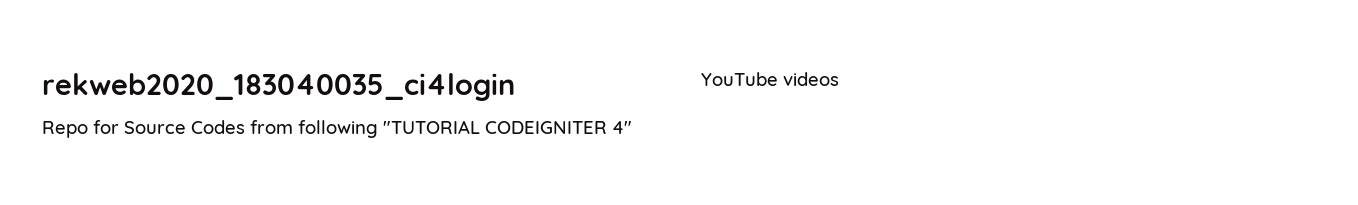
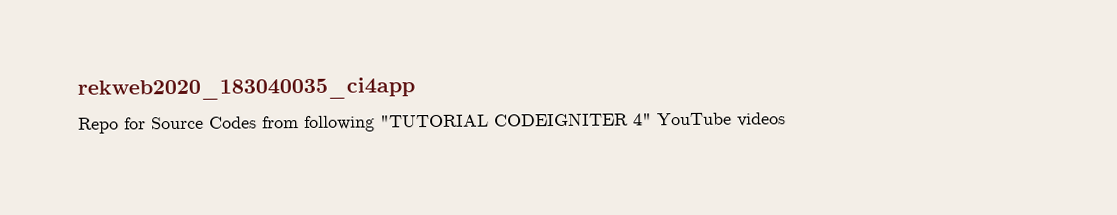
- rekweb2020_183040035_ci4login
+ rekweb2020_183040035_ci4app

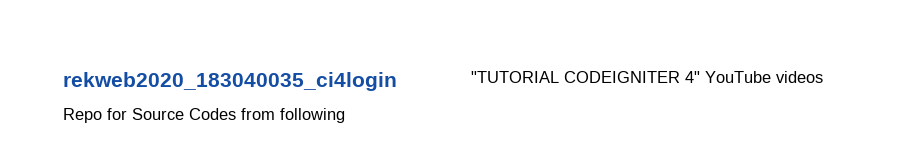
- rekweb2020_183040035_ci4app
+ rekweb2020_183040035_ci4login

